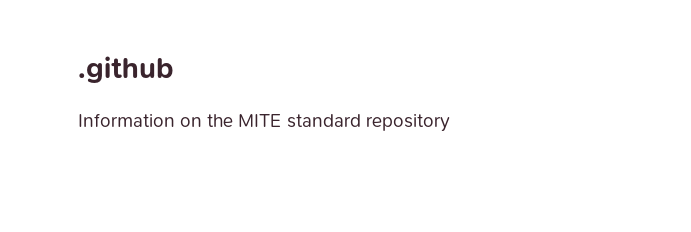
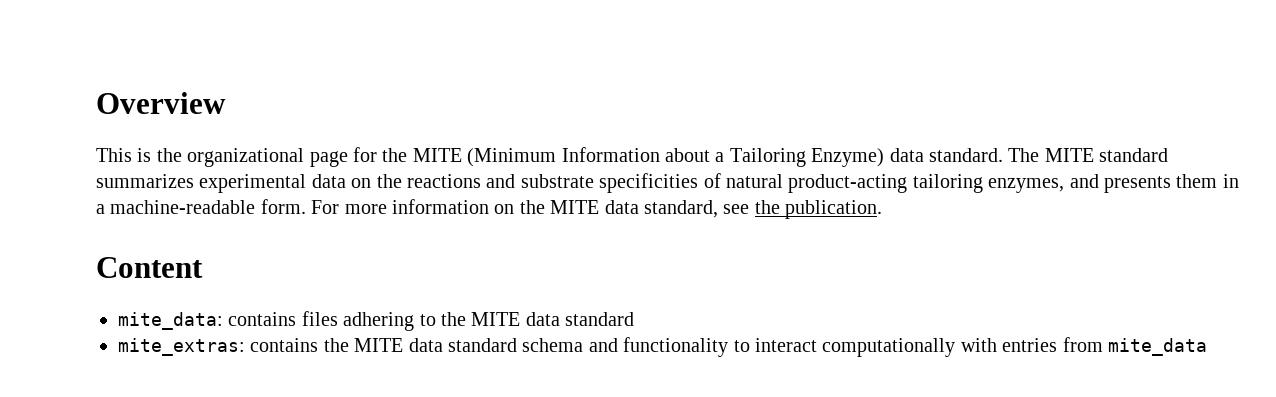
- .github
- Information on the MITE standard repository
+ Overview
+ This is the organizational page for the MITE (Minimum Information about a Tailoring Enzyme) data standard. The MITE standard summarizes experimental data on the reactions and substrate specificities of natural product-acting tailoring enzymes, and presents them in a machine-readable form. For more information on the MITE data standard, see the publication.
+ Content
+ mite_data: contains files adhering to the MITE data standard
+ mite_extras: contains the MITE data standard schema and functionality to interact computationally with entries from mite_data

